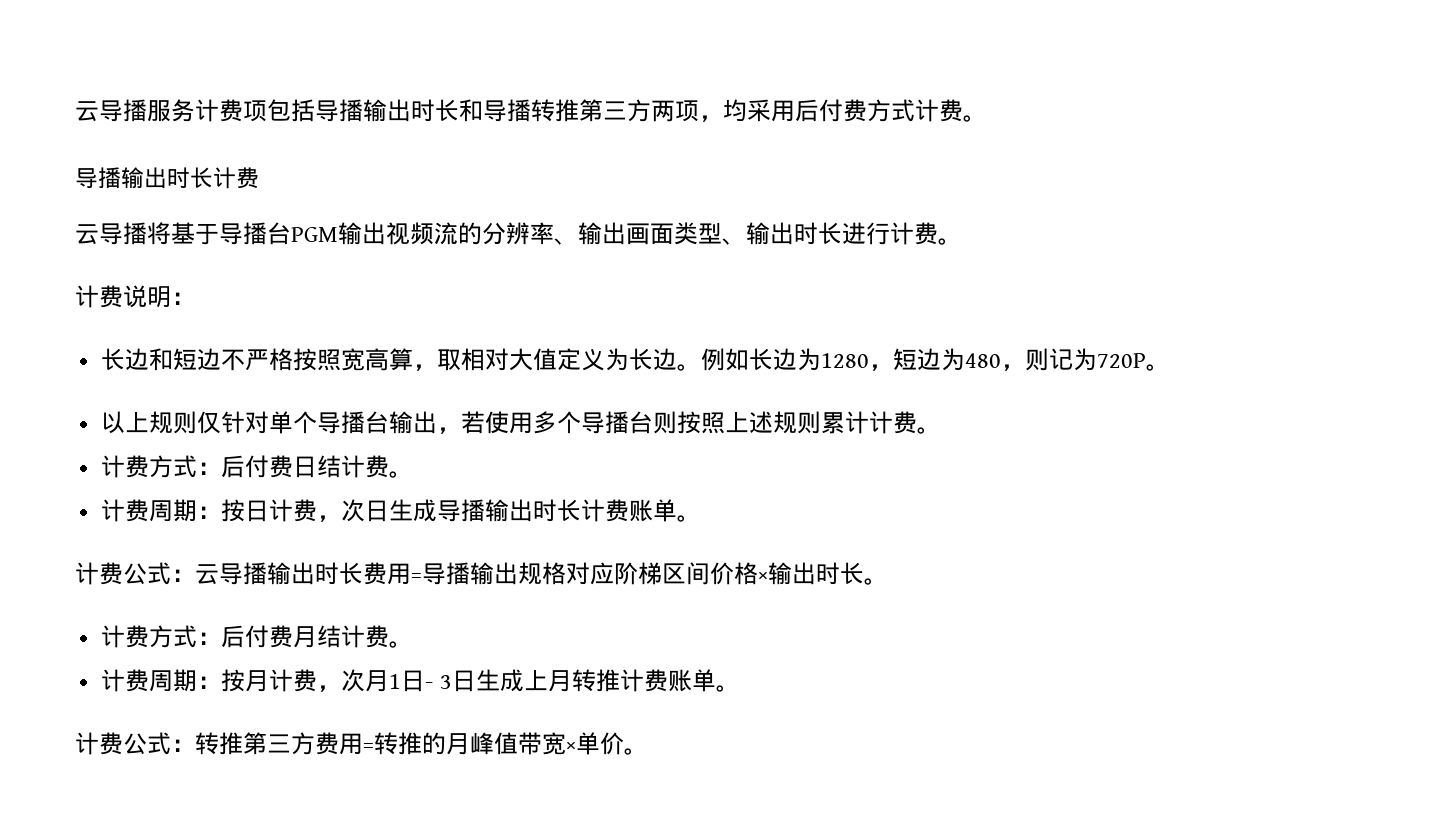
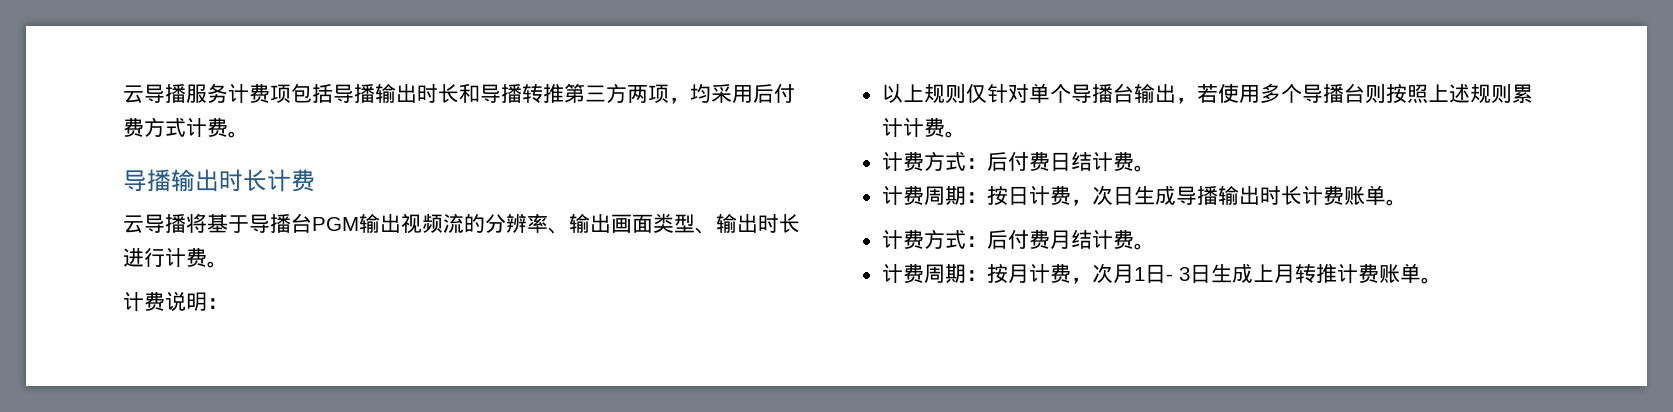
- 长边和短边不严格按照宽高算，取相对大值定义为长边。例如长边为1280，短边为480，则记为720P。
- 计费公式：云导播输出时长费用=导播输出规格对应阶梯区间价格×输出时长。
- 计费公式：转推第三方费用=转推的月峰值带宽×单价。

